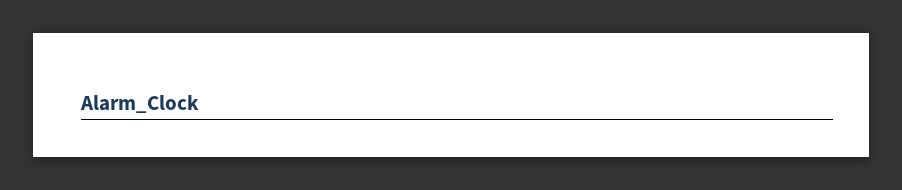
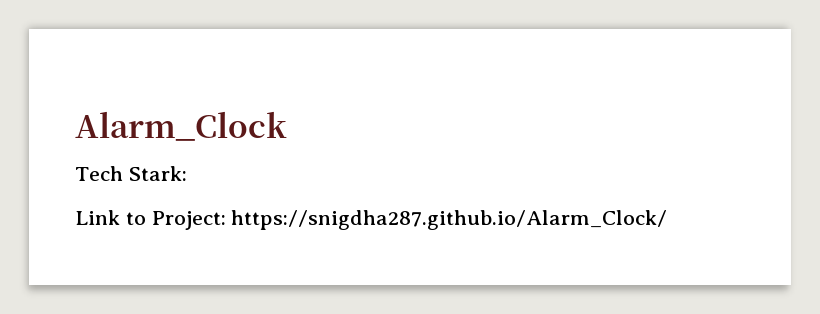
+ Tech Stark:
+ Link to Project: https://snigdha287.github.io/Alarm_Clock/

